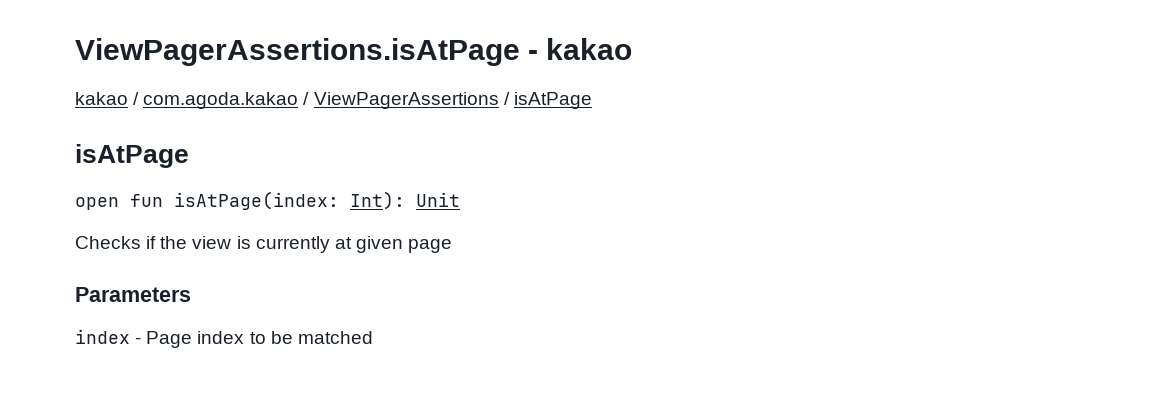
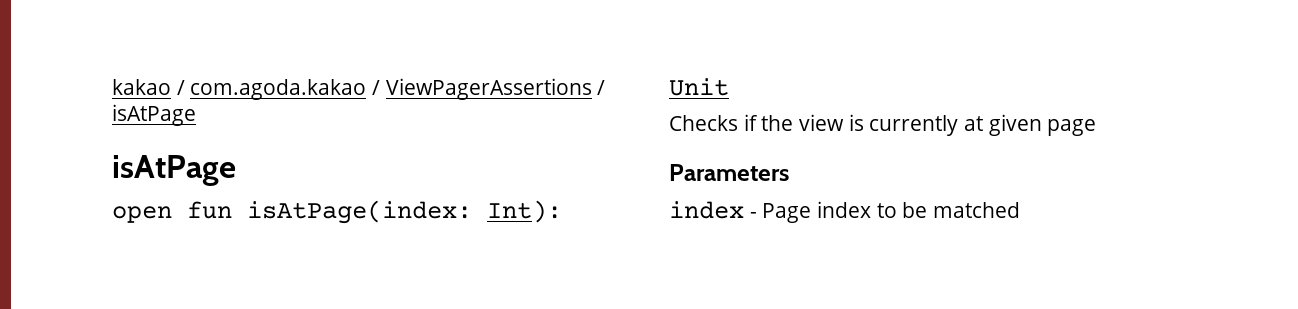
- ViewPagerAssertions.isAtPage - kakao

